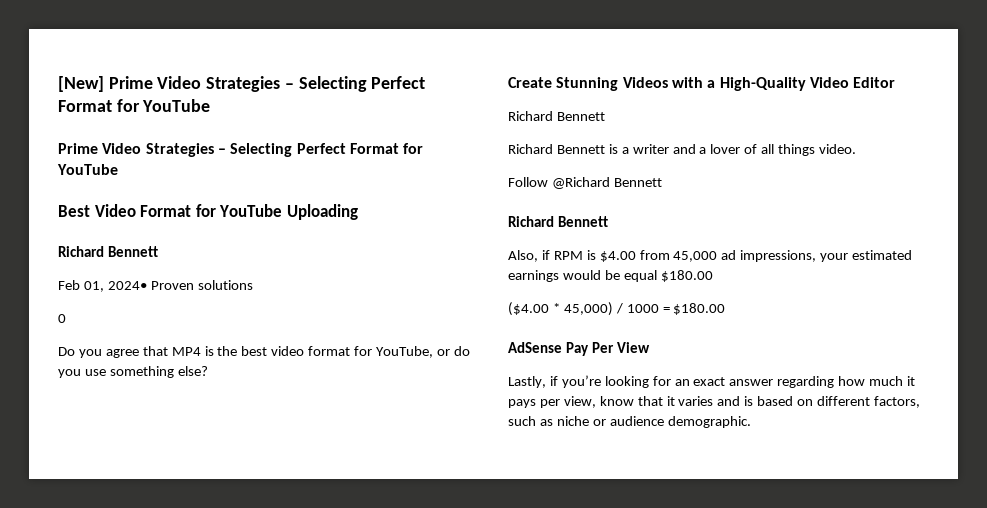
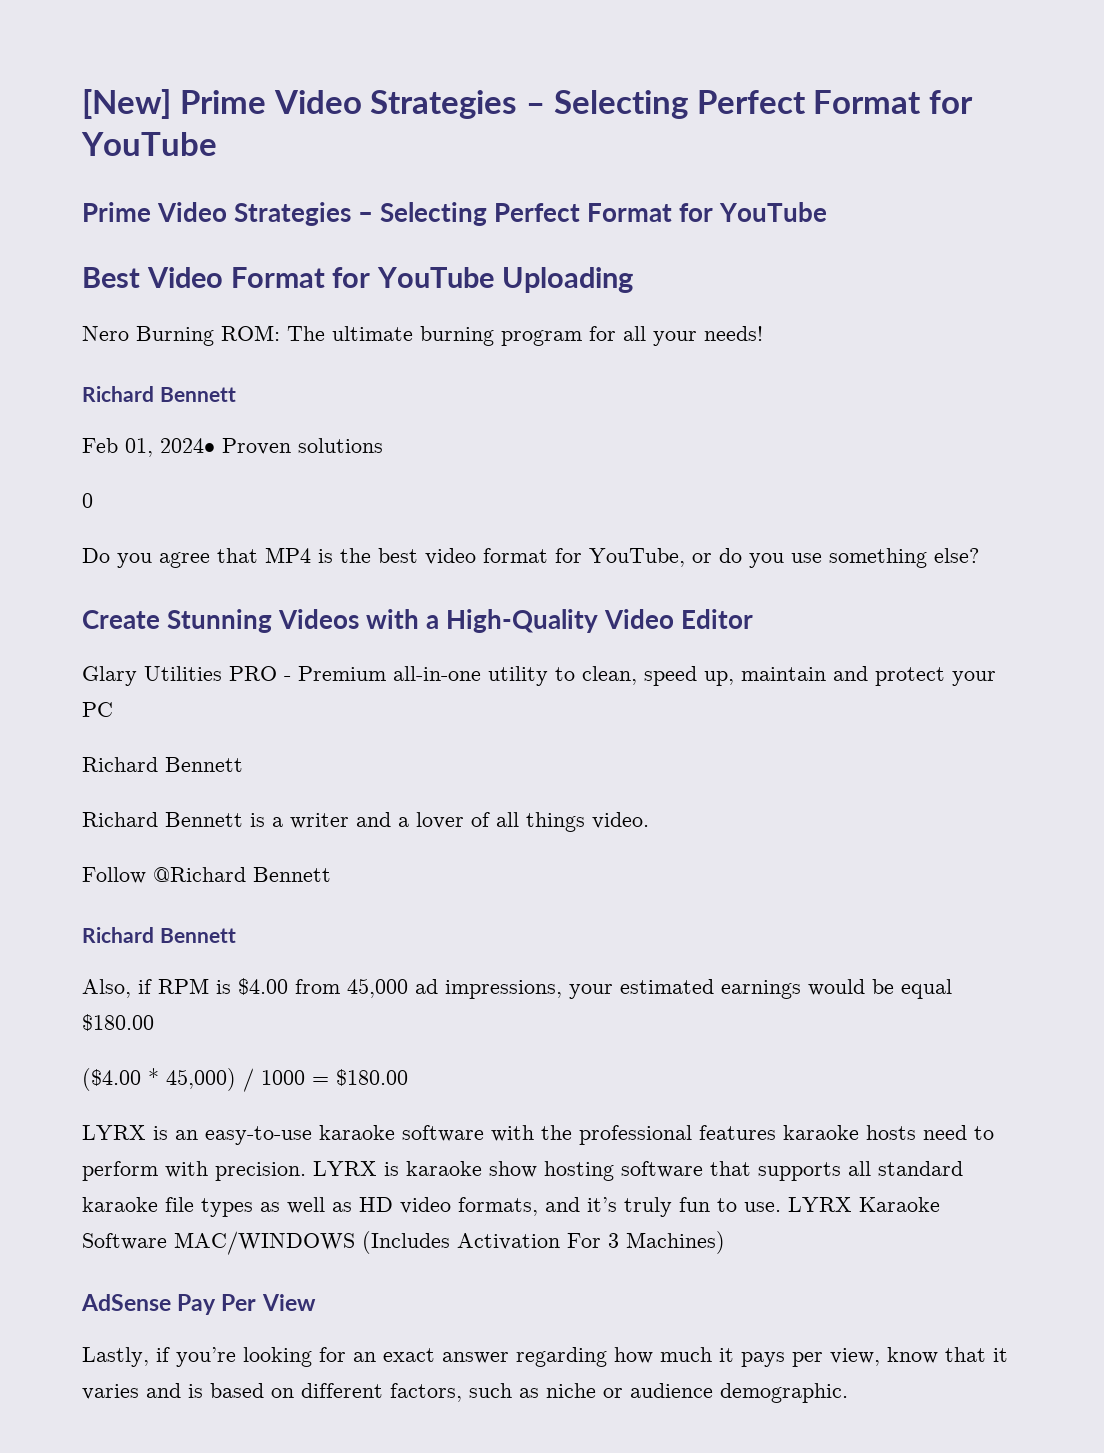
+ Nero Burning ROM: The ultimate burning program for all your needs!
+ Glary Utilities PRO - Premium all-in-one utility to clean, speed up, maintain and protect your PC
+ LYRX is an easy-to-use karaoke software with the professional features karaoke hosts need to perform with precision. LYRX is karaoke show hosting software that supports all standard karaoke file types as well as HD video formats, and it’s truly fun to use. LYRX Karaoke Software MAC/WINDOWS (Includes Activation For 3 Machines)

